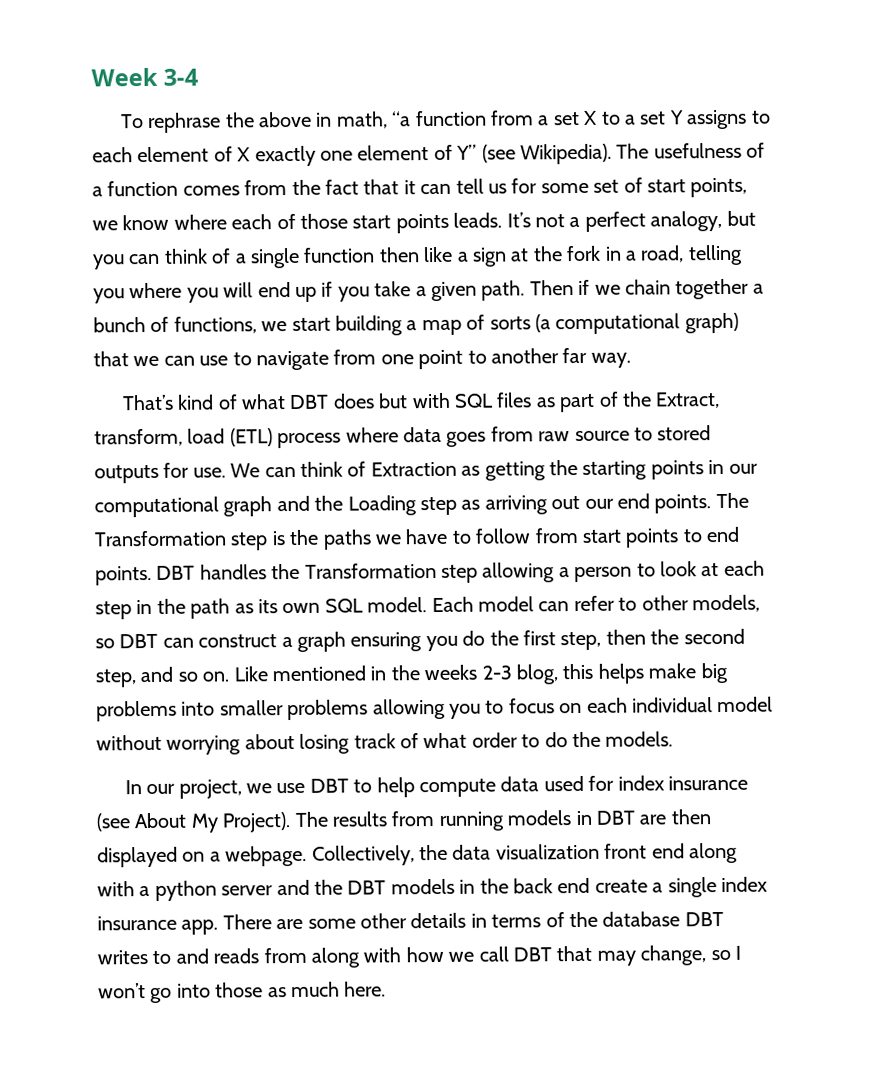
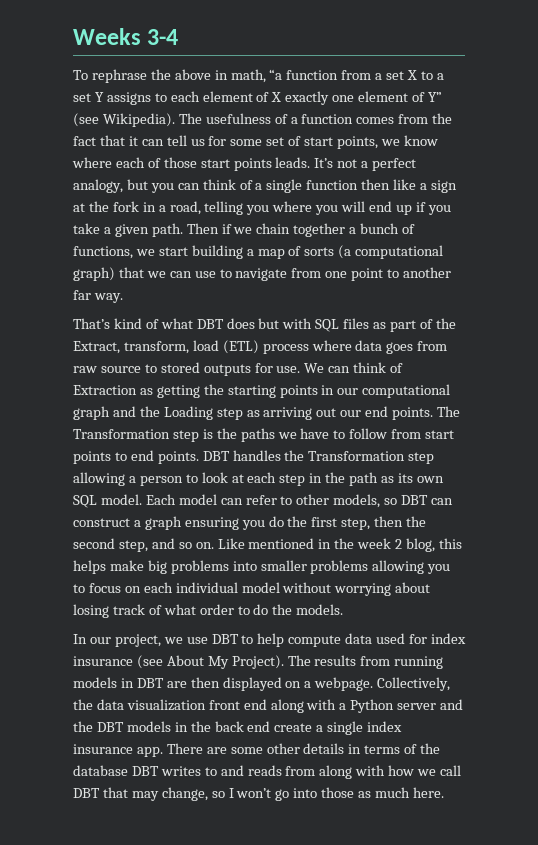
- Week 3-4
+ Weeks 3-4
- Like mentioned in the weeks 2-3 blog, this helps make big problems into smaller problems allowing you to focus on each individual model without worrying about losing track of what order to do the models.
+ Like mentioned in the week 2 blog, this helps make big problems into smaller problems allowing you to focus on each individual model without worrying about losing track of what order to do the models.
- Collectively, the data visualization front end along with a python server and the DBT models in the back end create a single index insurance app.
+ Collectively, the data visualization front end along with a Python server and the DBT models in the back end create a single index insurance app.

